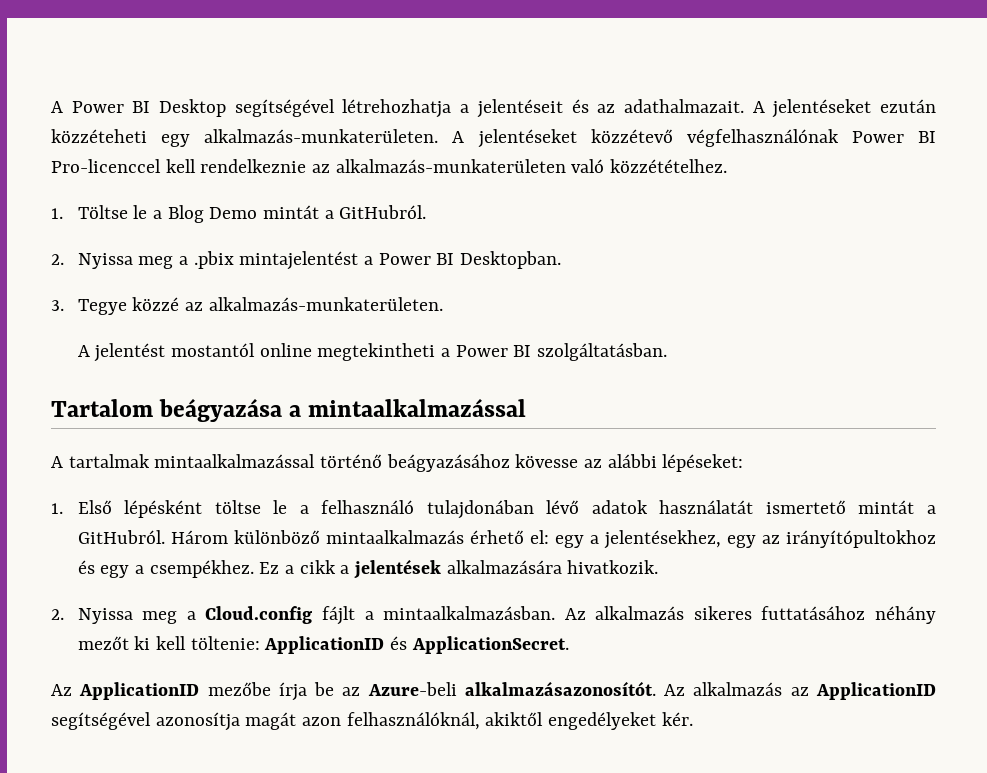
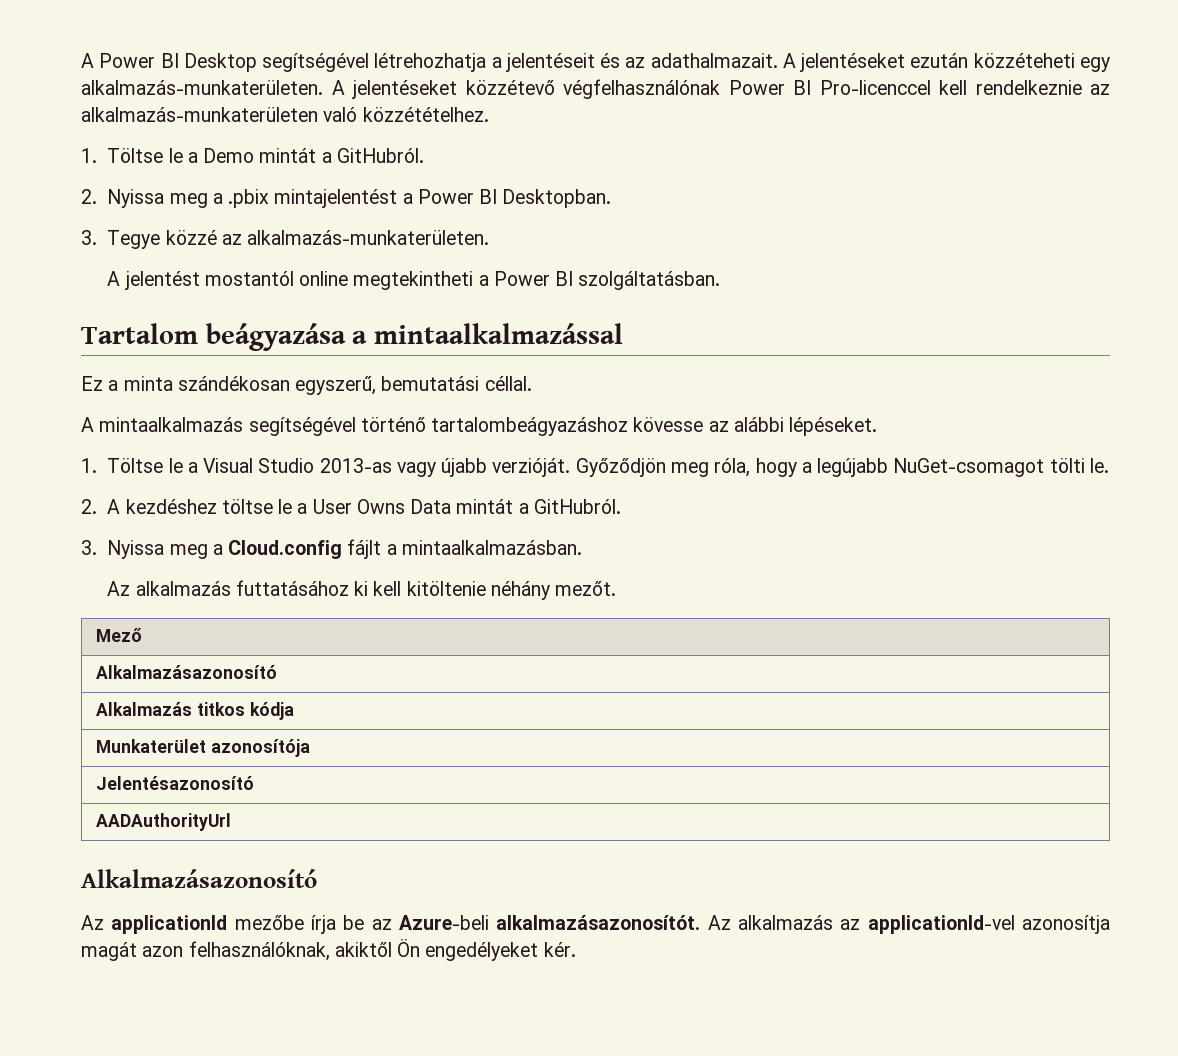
- 1. Töltse le a Blog Demo mintát a GitHubról.
+ 1. Töltse le a Demo mintát a GitHubról.
- A tartalmak mintaalkalmazással történő beágyazásához kövesse az alábbi lépéseket:
- 1. Első lépésként töltse le a felhasználó tulajdonában lévő adatok használatát ismertető mintát a GitHubról. Három különböző mintaalkalmazás érhető el: egy a jelentésekhez, egy az irányítópultokhoz és egy a csempékhez. Ez a cikk a jelentések alkalmazására hivatkozik.
- 2. Nyissa meg a Cloud.config fájlt a mintaalkalmazásban. Az alkalmazás sikeres futtatásához néhány mezőt ki kell töltenie: ApplicationID és ApplicationSecret.
- Az ApplicationID mezőbe írja be az Azure-beli alkalmazásazonosítót.
+ Ez a minta szándékosan egyszerű, bemutatási céllal.
+ A mintaalkalmazás segítségével történő tartalombeágyazáshoz kövesse az alábbi lépéseket.
+ 1. Töltse le a Visual Studio 2013-as vagy újabb verzióját. Győződjön meg róla, hogy a legújabb NuGet-csomagot tölti le.
+ 2. A kezdéshez töltse le a User Owns Data mintát a GitHubról.
+ 3. Nyissa meg a Cloud.config fájlt a mintaalkalmazásban.
+ Az alkalmazás futtatásához ki kell kitöltenie néhány mezőt.
+ Mező
+ Alkalmazásazonosító
+ Alkalmazás titkos kódja
+ Munkaterület azonosítója
+ Jelentésazonosító
+ AADAuthorityUrl
+ Alkalmazásazonosító
+ Az applicationId mezőbe írja be az Azure-beli alkalmazásazonosítót.
- Az alkalmazás az ApplicationID segítségével azonosítja magát azon felhasználóknál, akiktől engedélyeket kér.
+ Az alkalmazás az applicationId-vel azonosítja magát azon felhasználóknak, akiktől Ön engedélyeket kér.

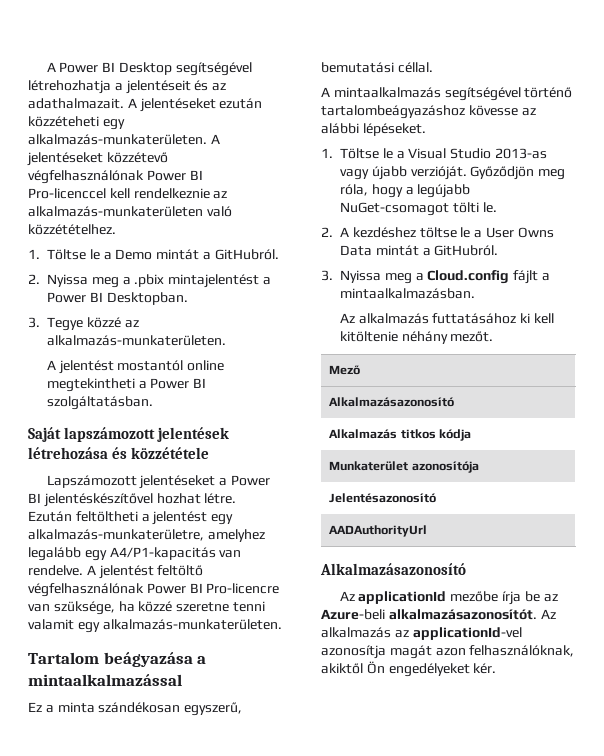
+ Saját lapszámozott jelentések létrehozása és közzététele
+ Lapszámozott jelentéseket a Power BI jelentéskészítővel hozhat létre. Ezután feltöltheti a jelentést egy alkalmazás-munkaterületre, amelyhez legalább egy A4/P1-kapacitás van rendelve. A jelentést feltöltő végfelhasználónak Power BI Pro-licencre van szüksége, ha közzé szeretne tenni valamit egy alkalmazás-munkaterületen.

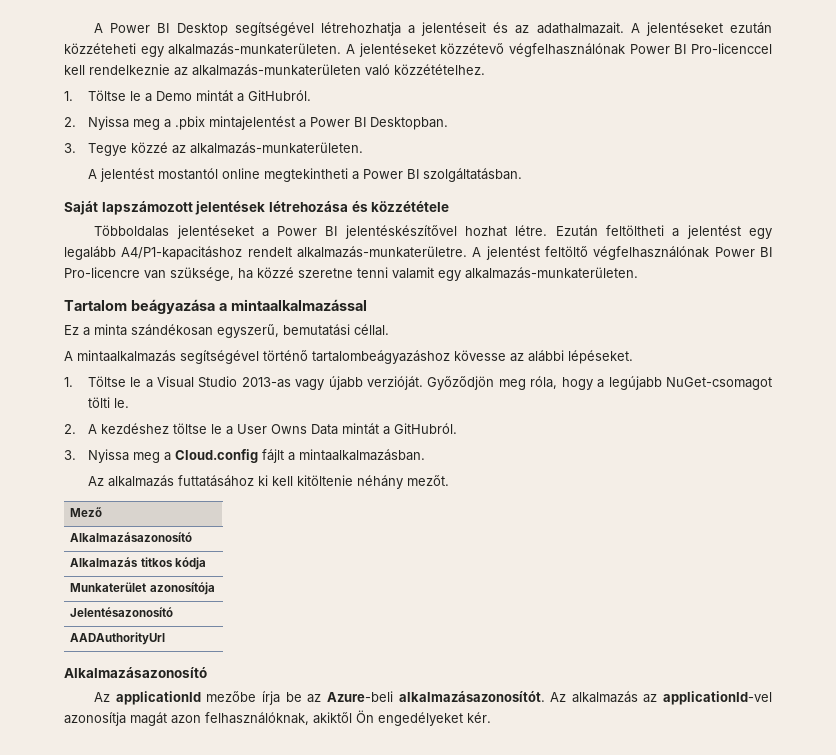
- Lapszámozott jelentéseket a Power BI jelentéskészítővel hozhat létre.
+ Többoldalas jelentéseket a Power BI jelentéskészítővel hozhat létre.
- Ezután feltöltheti a jelentést egy alkalmazás-munkaterületre, amelyhez legalább egy A4/P1-kapacitás van rendelve.
+ Ezután feltöltheti a jelentést egy legalább A4/P1-kapacitáshoz rendelt alkalmazás-munkaterületre.

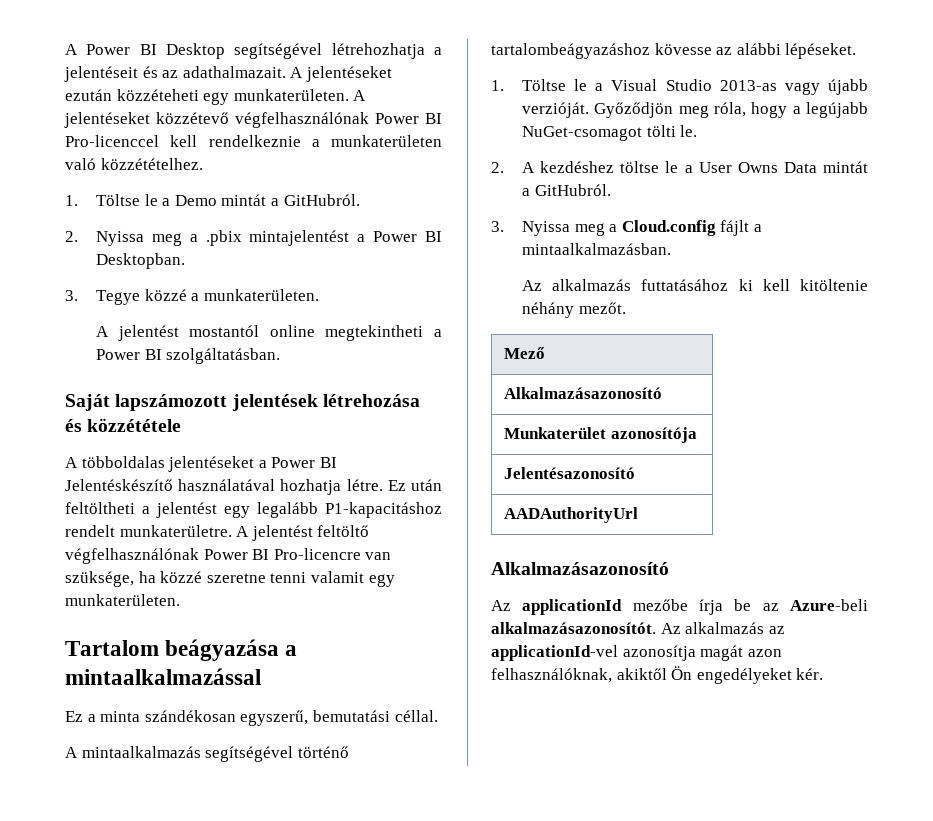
- A jelentéseket ezután közzéteheti egy alkalmazás-munkaterületen.
+ A jelentéseket ezután közzéteheti egy munkaterületen.
- A jelentéseket közzétevő végfelhasználónak Power BI Pro-licenccel kell rendelkeznie az alkalmazás-munkaterületen való közzétételhez.
+ A jelentéseket közzétevő végfelhasználónak Power BI Pro-licenccel kell rendelkeznie a munkaterületen való közzétételhez.
- 3. Tegye közzé az alkalmazás-munkaterületen.
+ 3. Tegye közzé a munkaterületen.
- Többoldalas jelentéseket a Power BI jelentéskészítővel hozhat létre. Ezután feltöltheti a jelentést egy legalább A4/P1-kapacitáshoz rendelt alkalmazás-munkaterületre.
+ A többoldalas jelentéseket a Power BI Jelentéskészítő használatával hozhatja létre. Ez után feltöltheti a jelentést egy legalább P1-kapacitáshoz rendelt munkaterületre.
- A jelentést feltöltő végfelhasználónak Power BI Pro-licencre van szüksége, ha közzé szeretne tenni valamit egy alkalmazás-munkaterületen.
+ A jelentést feltöltő végfelhasználónak Power BI Pro-licencre van szüksége, ha közzé szeretne tenni valamit egy munkaterületen.
- Alkalmazás titkos kódja

